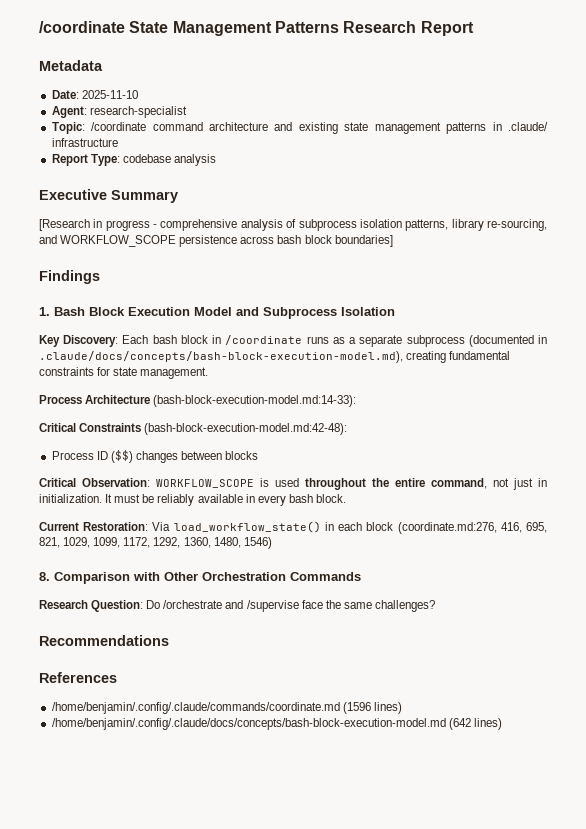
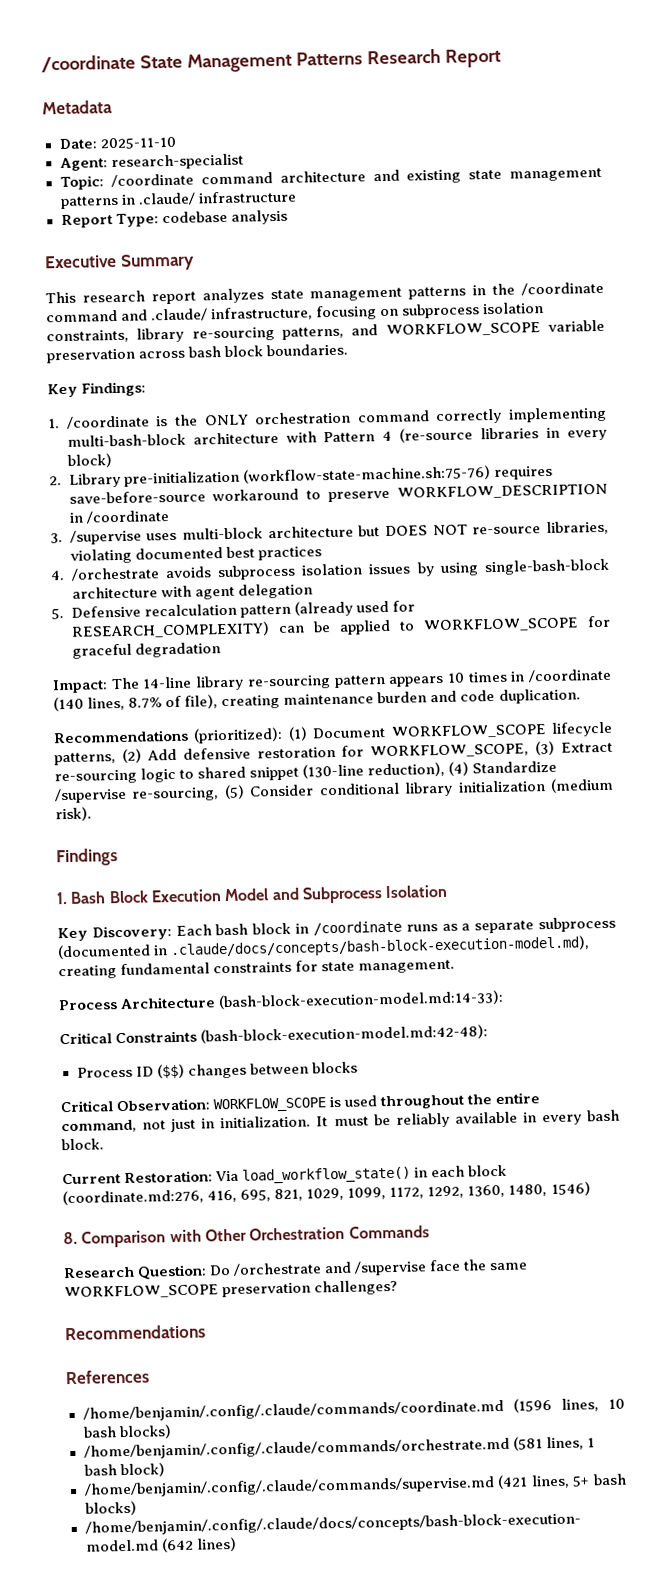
- [Research in progress - comprehensive analysis of subprocess isolation patterns, library re-sourcing, and WORKFLOW_SCOPE persistence across bash block boundaries]
+ This research report analyzes state management patterns in the /coordinate command and .claude/ infrastructure, focusing on subprocess isolation constraints, library re-sourcing patterns, and WORKFLOW_SCOPE variable preservation across bash block boundaries.
+ Key Findings:
+ 1. /coordinate is the ONLY orchestration command correctly implementing multi-bash-block architecture with Pattern 4 (re-source libraries in every block)
+ 2. Library pre-initialization (workflow-state-machine.sh:75-76) requires save-before-source workaround to preserve WORKFLOW_DESCRIPTION in /coordinate
+ 3. /supervise uses multi-block architecture but DOES NOT re-source libraries, violating documented best practices
+ 4. /orchestrate avoids subprocess isolation issues by using single-bash-block architecture with agent delegation
+ 5. Defensive recalculation pattern (already used for RESEARCH_COMPLEXITY) can be applied to WORKFLOW_SCOPE for graceful degradation
+ Impact: The 14-line library re-sourcing pattern appears 10 times in /coordinate (140 lines, 8.7% of file), creating maintenance burden and code duplication.
+ Recommendations (prioritized): (1) Document WORKFLOW_SCOPE lifecycle patterns, (2) Add defensive restoration for WORKFLOW_SCOPE, (3) Extract re-sourcing logic to shared snippet (130-line reduction), (4) Standardize /supervise re-sourcing, (5) Consider conditional library initialization (medium risk).
- Research Question: Do /orchestrate and /supervise face the same challenges?
+ Research Question: Do /orchestrate and /supervise face the same WORKFLOW_SCOPE preservation challenges?
- /home/benjamin/.config/.claude/commands/coordinate.md (1596 lines)
+ /home/benjamin/.config/.claude/commands/coordinate.md (1596 lines, 10 bash blocks)
+ /home/benjamin/.config/.claude/commands/orchestrate.md (581 lines, 1 bash block)
+ /home/benjamin/.config/.claude/commands/supervise.md (421 lines, 5+ bash blocks)

